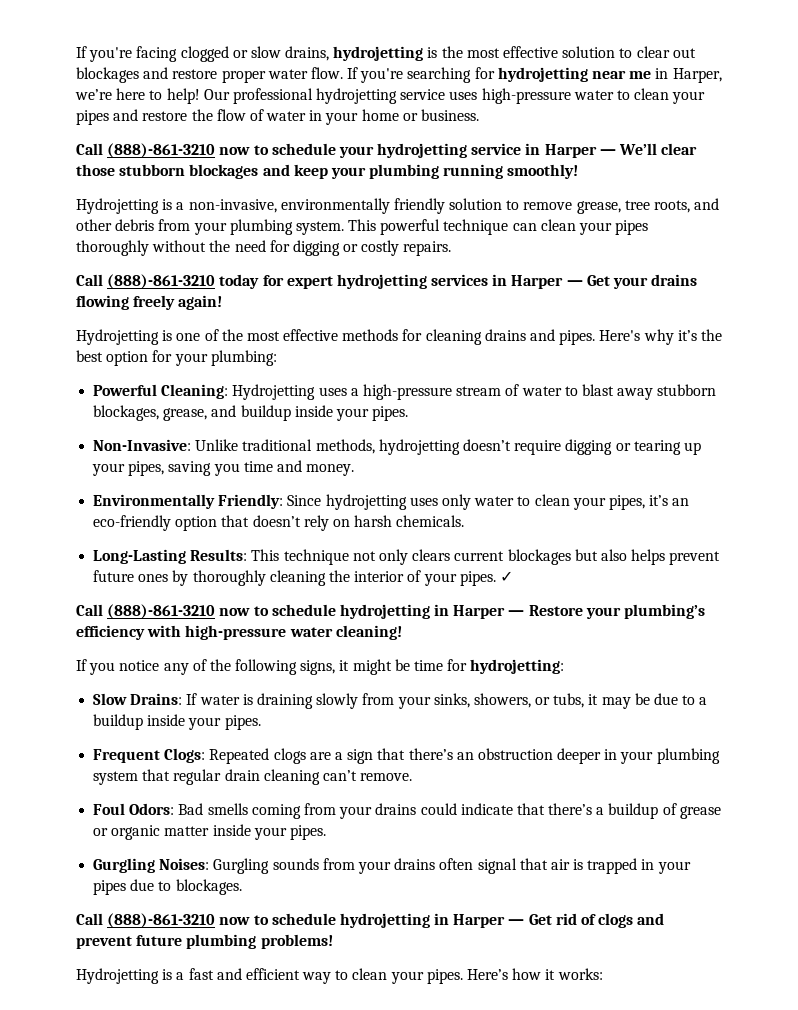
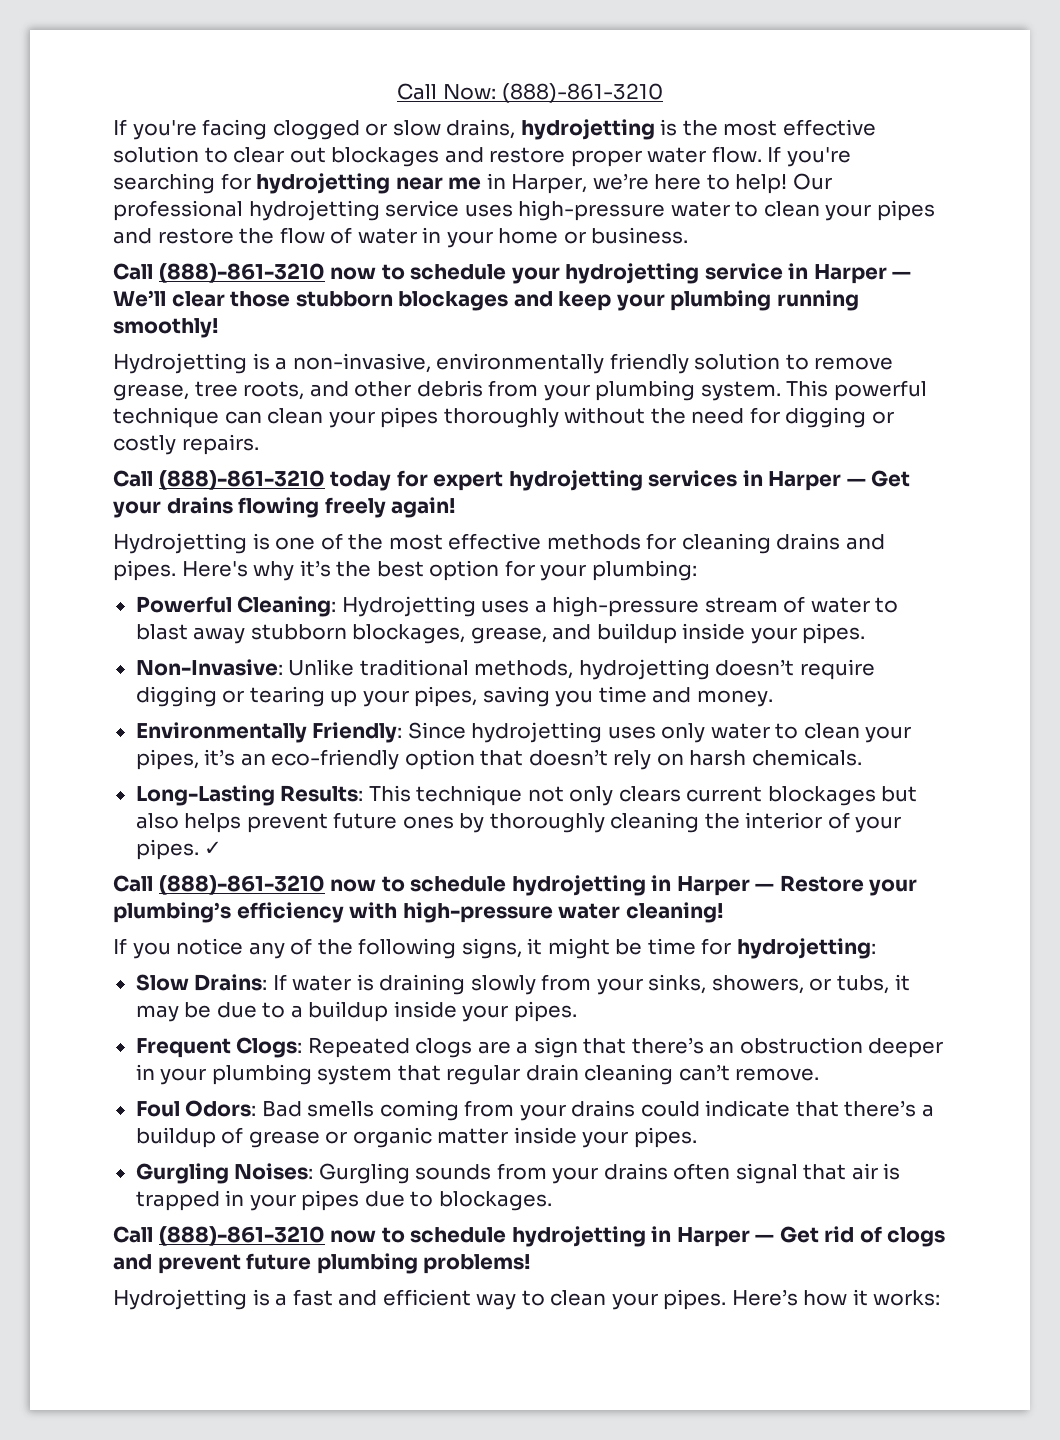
+ Call Now: (888)-861-3210

